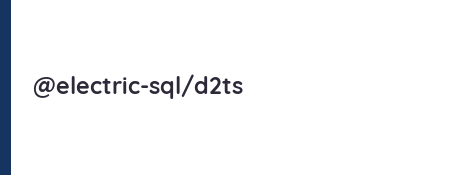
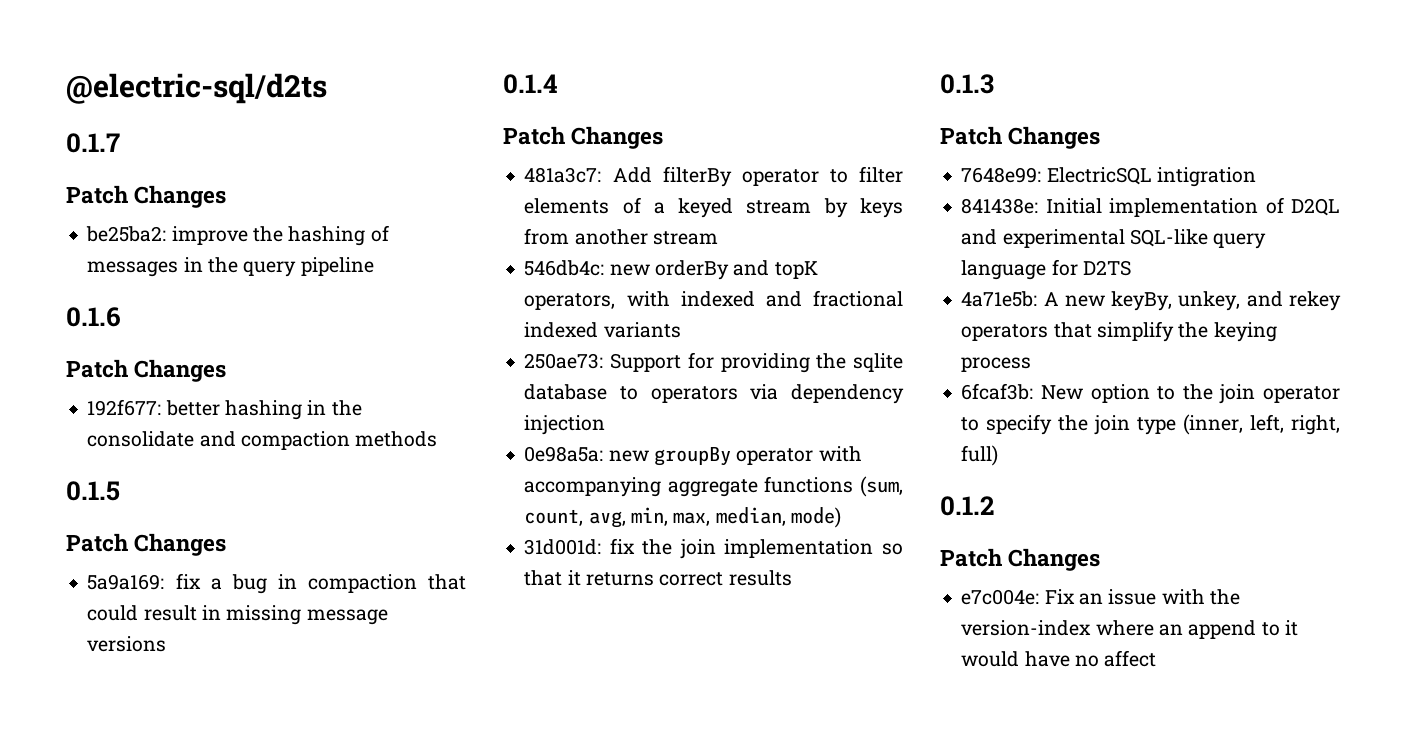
+ 0.1.7
+ Patch Changes
+ be25ba2: improve the hashing of messages in the query pipeline
+ 0.1.6
+ Patch Changes
+ 192f677: better hashing in the consolidate and compaction methods
+ 0.1.5
+ Patch Changes
+ 5a9a169: fix a bug in compaction that could result in missing message versions
+ 0.1.4
+ Patch Changes
+ 481a3c7: Add filterBy operator to filter elements of a keyed stream by keys from another stream
+ 546db4c: new orderBy and topK operators, with indexed and fractional indexed variants
+ 250ae73: Support for providing the sqlite database to operators via dependency injection
+ 0e98a5a: new groupBy operator with accompanying aggregate functions (sum, count, avg, min, max, median, mode)
+ 31d001d: fix the join implementation so that it returns correct results
+ 0.1.3
+ Patch Changes
+ 7648e99: ElectricSQL intigration
+ 841438e: Initial implementation of D2QL and experimental SQL-like query language for D2TS
+ 4a71e5b: A new keyBy, unkey, and rekey operators that simplify the keying process
+ 6fcaf3b: New option to the join operator to specify the join type (inner, left, right, full)
+ 0.1.2
+ Patch Changes
+ e7c004e: Fix an issue with the version-index where an append to it would have no affect

